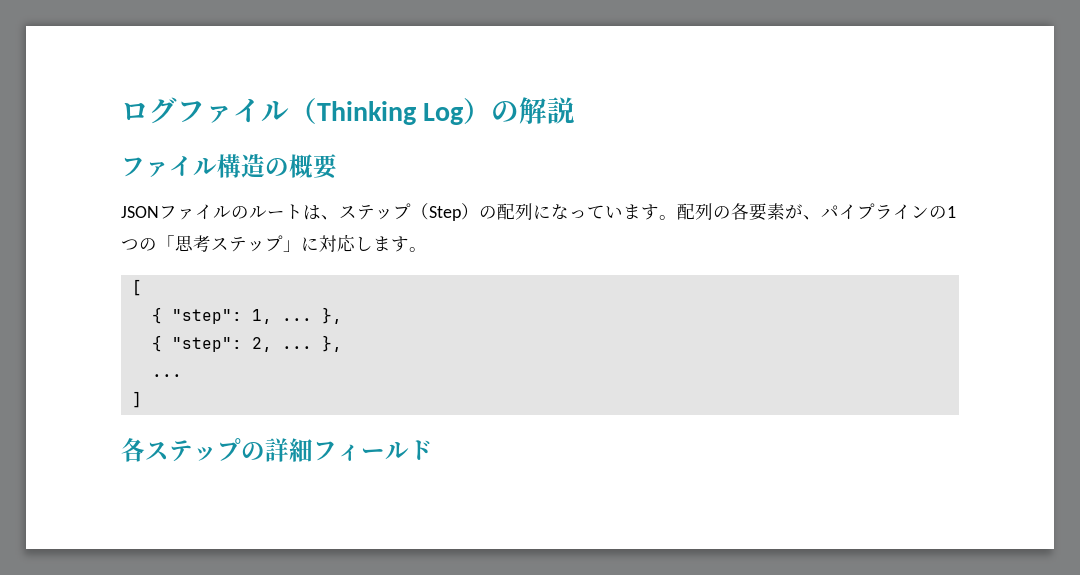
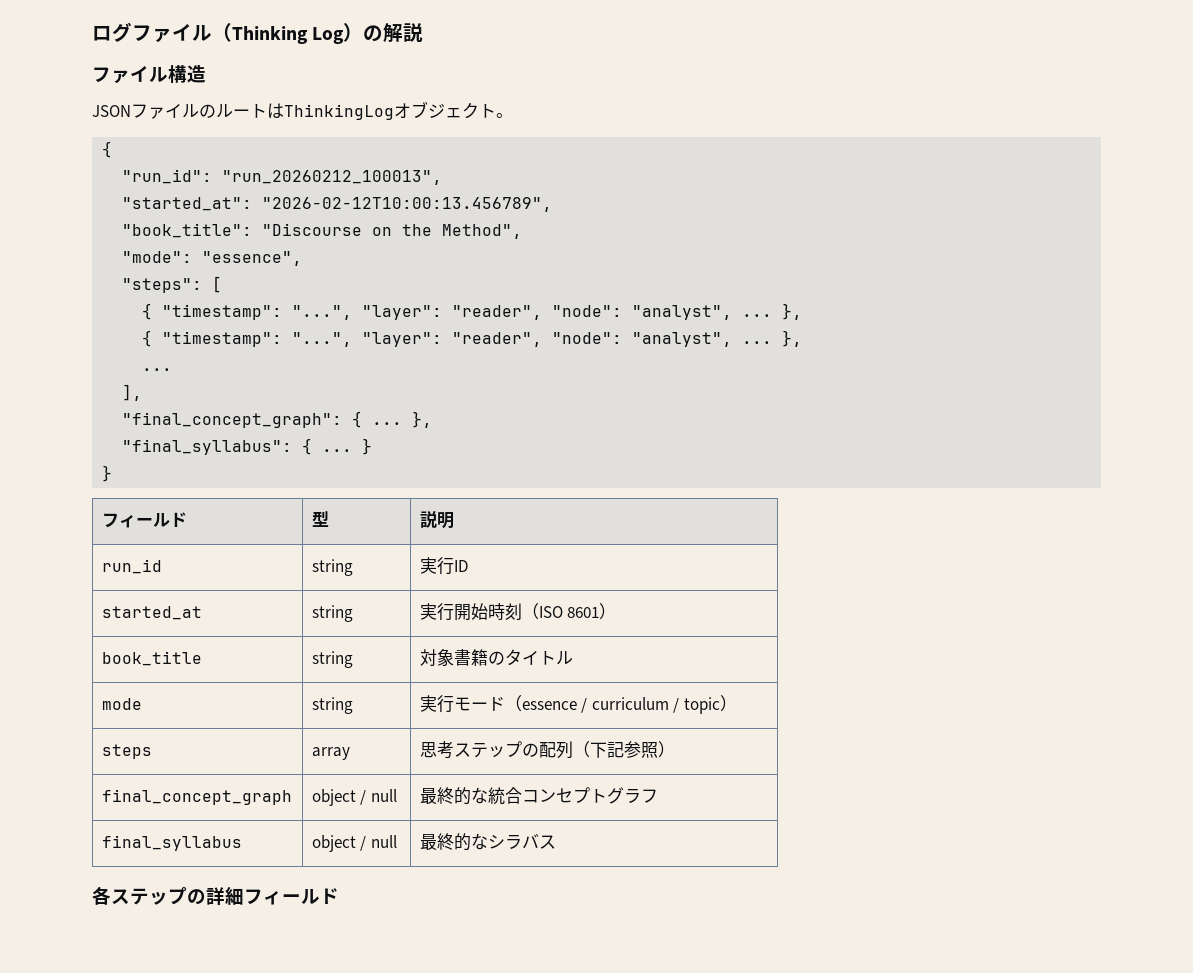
- ファイル構造の概要
+ ファイル構造
- JSONファイルのルートは、ステップ（Step）の配列になっています。配列の各要素が、パイプラインの1つの「思考ステップ」に対応します。
- [
- { "step": 1, ... },
- { "step": 2, ... },
+ JSONファイルのルートはThinkingLogオブジェクト。
+ {
+ "run_id": "run_20260212_100013",
+ "started_at": "2026-02-12T10:00:13.456789",
+ "book_title": "Discourse on the Method",
+ "mode": "essence",
+ "steps": [
+ { "timestamp": "...", "layer": "reader", "node": "analyst", ... },
+ { "timestamp": "...", "layer": "reader", "node": "analyst", ... },
  ...
- ]
+ ],
+ "final_concept_graph": { ... },
+ "final_syllabus": { ... }
+ }
+ フィールド | 型 | 説明
+ run_id | string | 実行ID
+ started_at | string | 実行開始時刻（ISO 8601）
+ book_title | string | 対象書籍のタイトル
+ mode | string | 実行モード（essence / curriculum / topic）
+ steps | array | 思考ステップの配列（下記参照）
+ final_concept_graph | object / null | 最終的な統合コンセプトグラフ
+ final_syllabus | object / null | 最終的なシラバス

